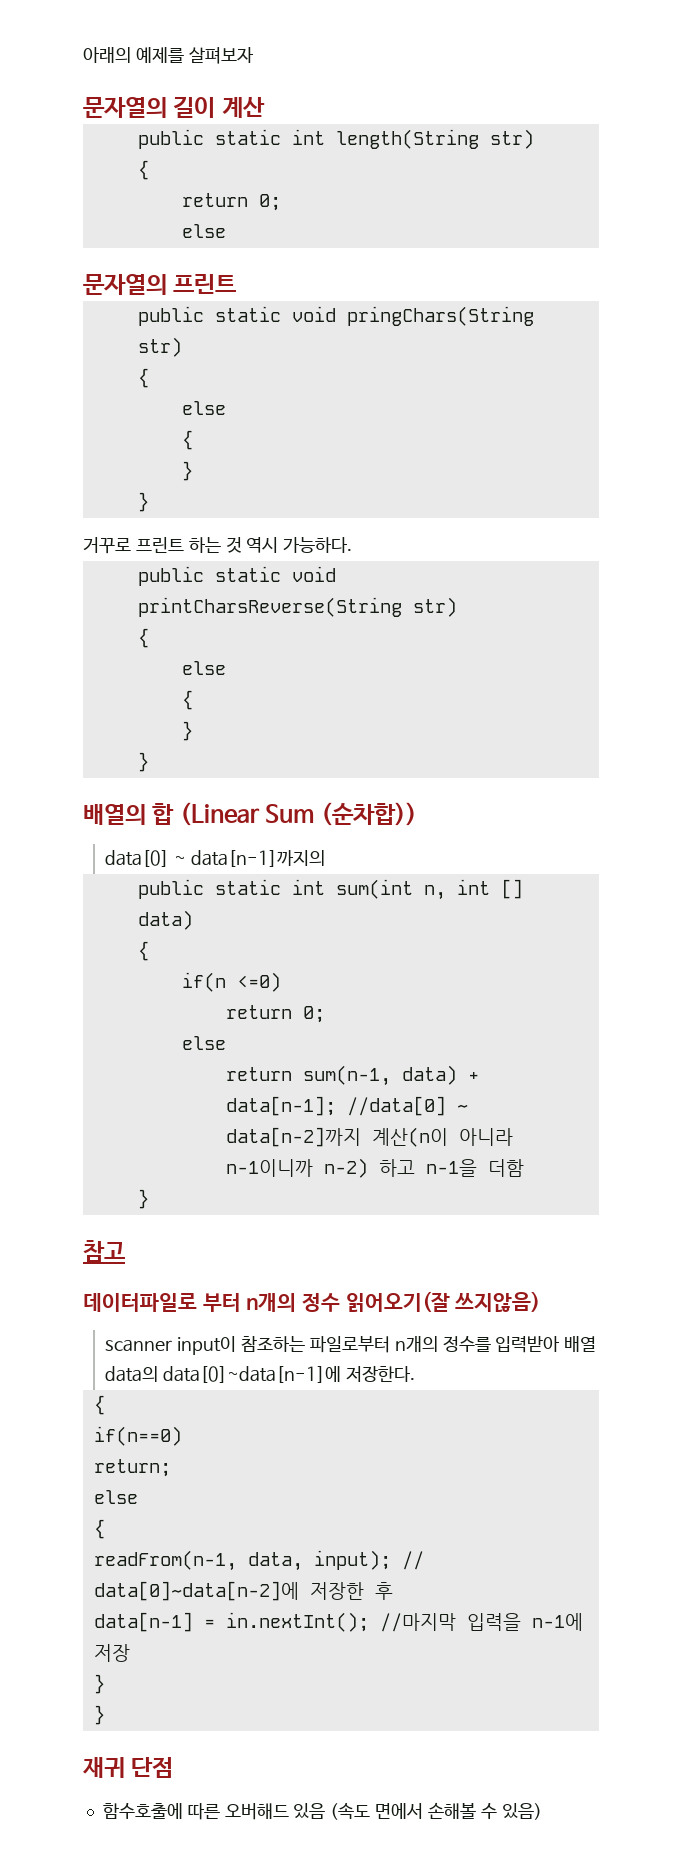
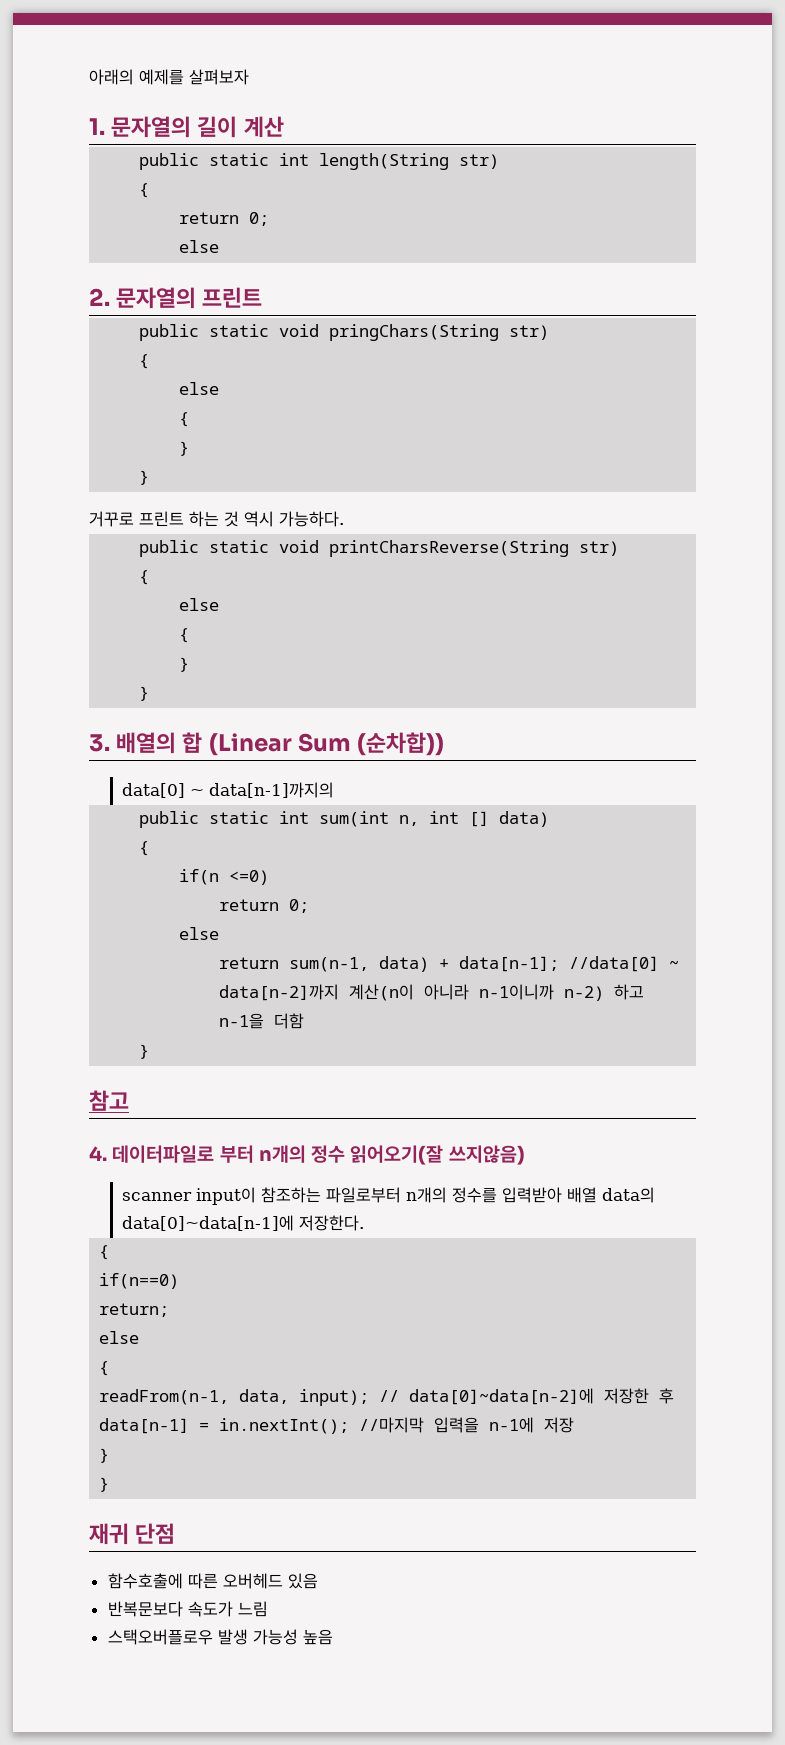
- 문자열의 길이 계산
+ 1. 문자열의 길이 계산
- 문자열의 프린트
+ 2. 문자열의 프린트
- 배열의 합 (Linear Sum (순차합))
+ 3. 배열의 합 (Linear Sum (순차합))
- 데이터파일로 부터 n개의 정수 읽어오기(잘 쓰지않음)
+ 4. 데이터파일로 부터 n개의 정수 읽어오기(잘 쓰지않음)
- 함수호출에 따른 오버해드 있음 (속도 면에서 손해볼 수 있음)
+ 함수호출에 따른 오버헤드 있음
+ 반복문보다 속도가 느림
+ 스택오버플로우 발생 가능성 높음

